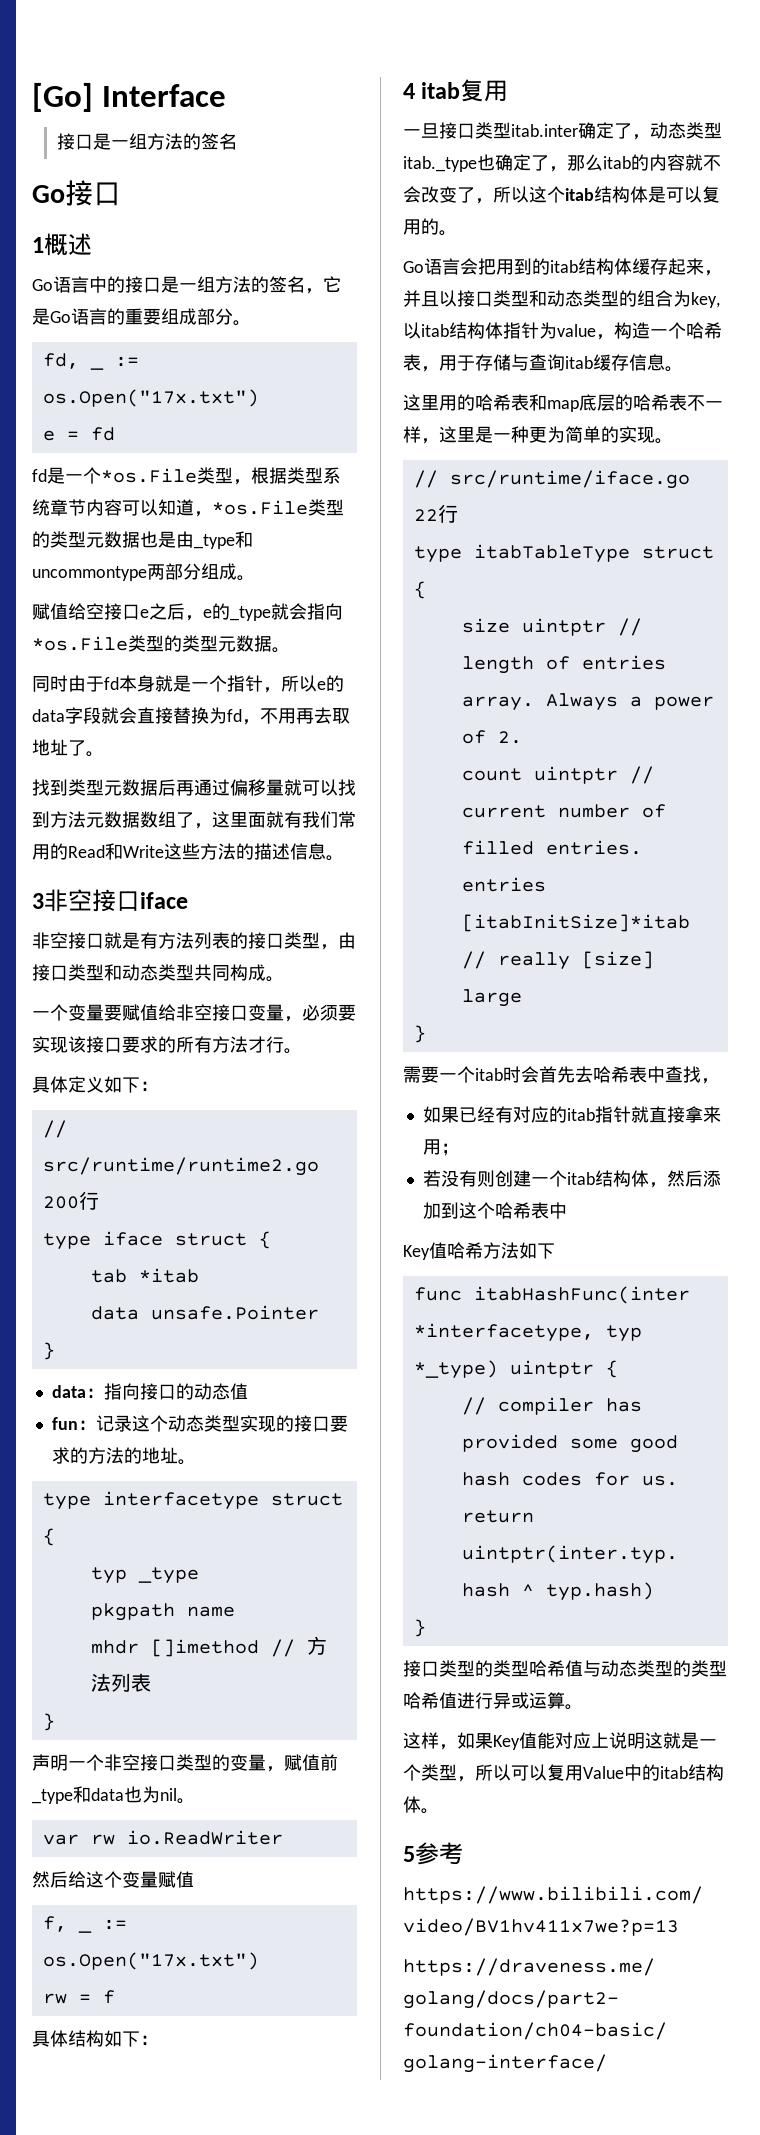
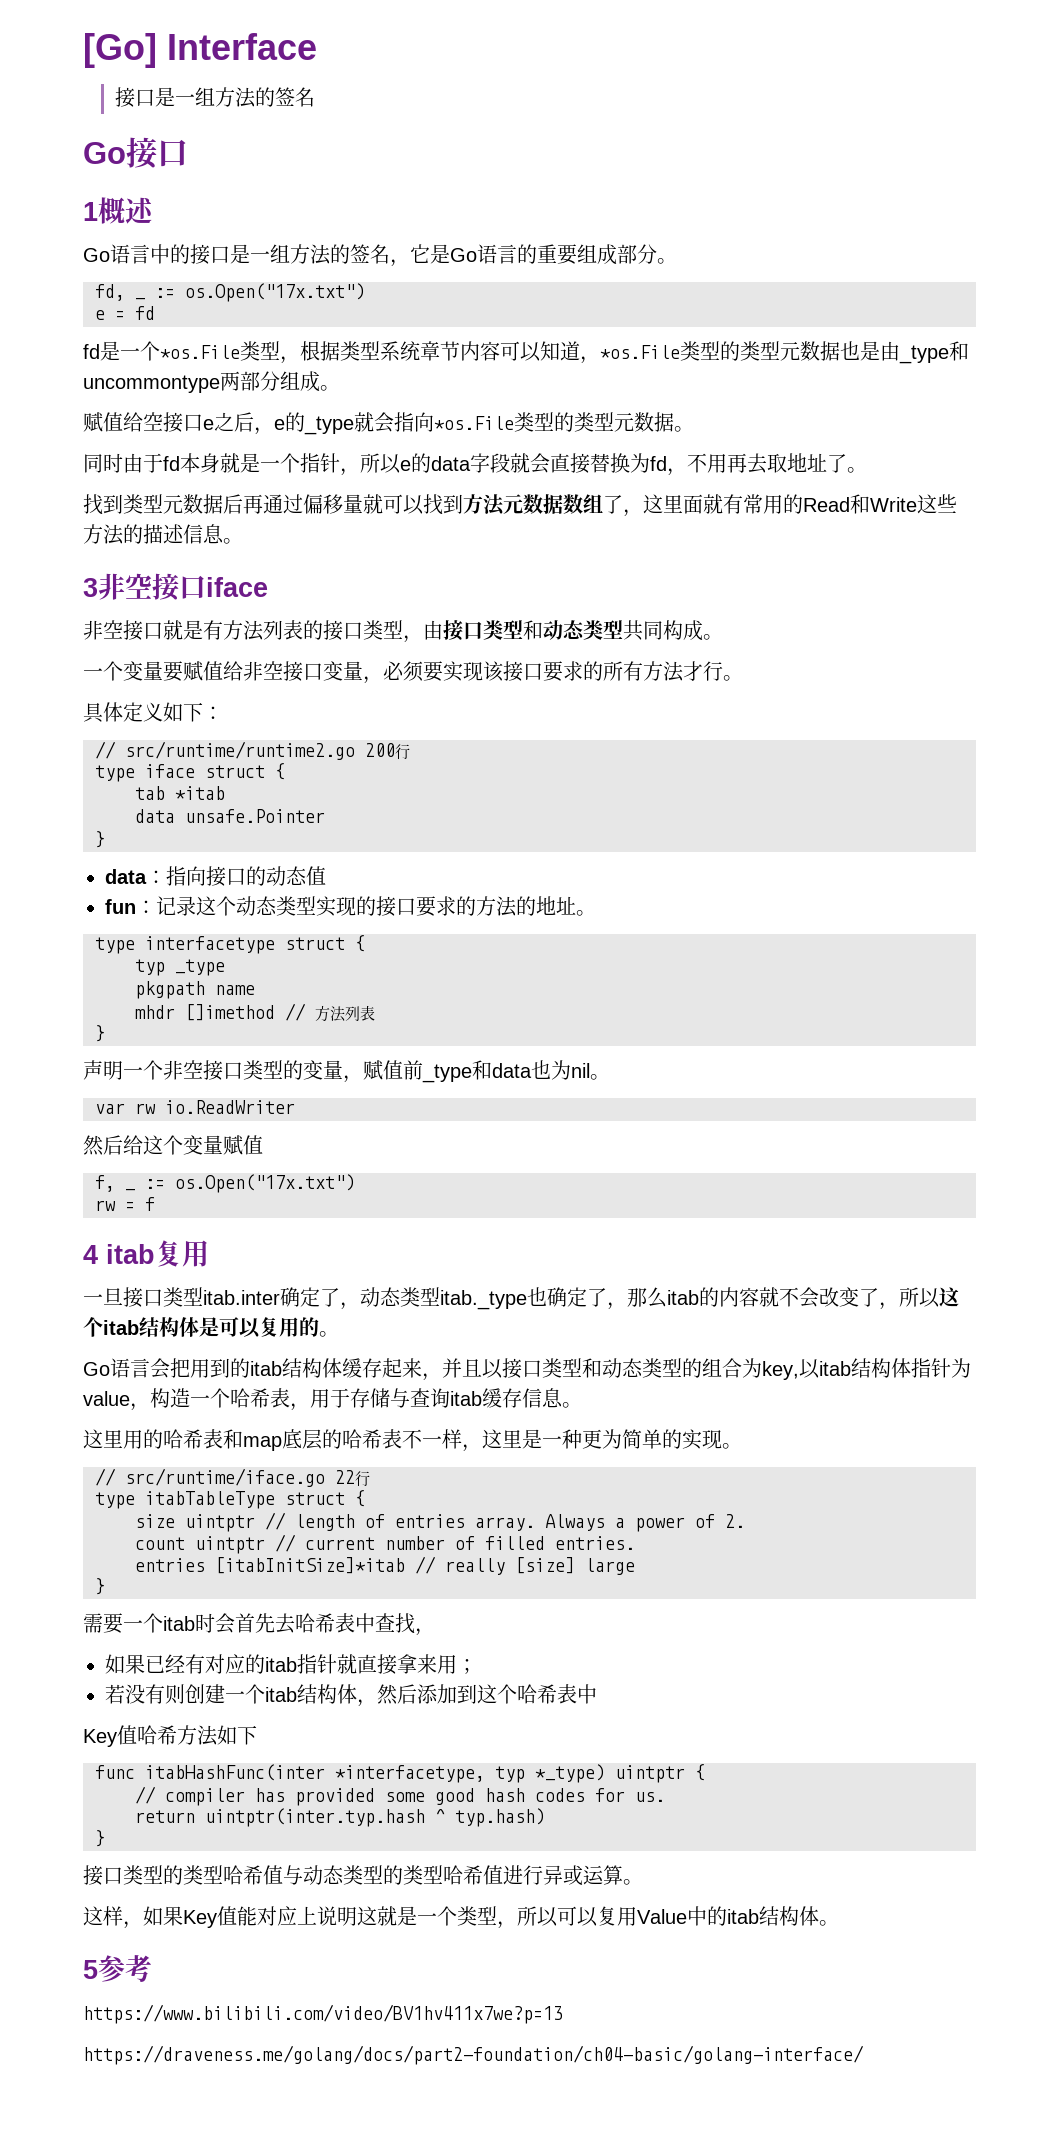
- 找到类型元数据后再通过偏移量就可以找到方法元数据数组了，这里面就有我们常用的Read和Write这些方法的描述信息。
+ 找到类型元数据后再通过偏移量就可以找到方法元数据数组了，这里面就有常用的Read和Write这些方法的描述信息。
- 具体结构如下：

